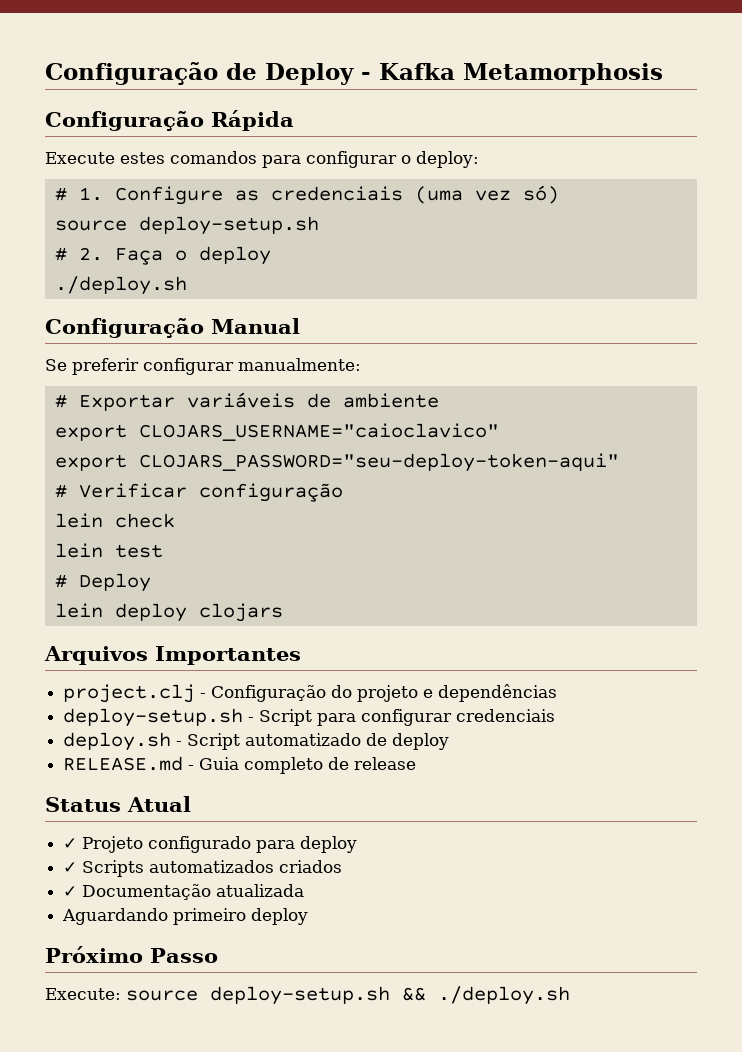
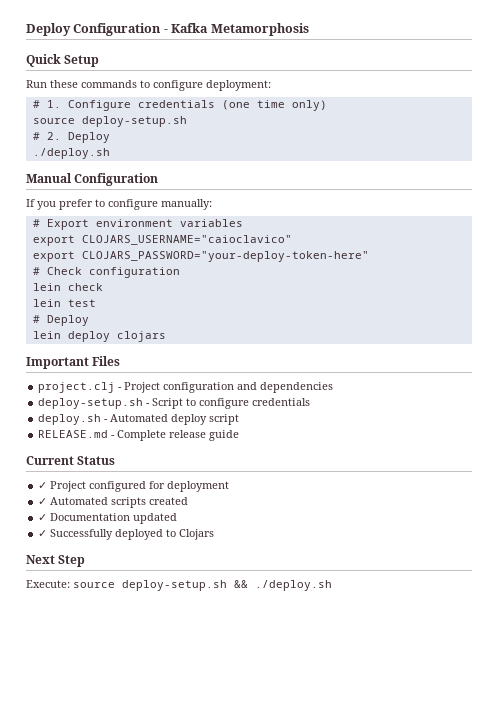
- Configuração de Deploy - Kafka Metamorphosis
+ Deploy Configuration - Kafka Metamorphosis
- Configuração Rápida
- Execute estes comandos para configurar o deploy:
- # 1. Configure as credenciais (uma vez só)
+ Quick Setup
+ Run these commands to configure deployment:
+ # 1. Configure credentials (one time only)
- # 2. Faça o deploy
+ # 2. Deploy
- Configuração Manual
- Se preferir configurar manualmente:
- # Exportar variáveis de ambiente
+ Manual Configuration
+ If you prefer to configure manually:
+ # Export environment variables
- export CLOJARS_PASSWORD="seu-deploy-token-aqui"
- # Verificar configuração
+ export CLOJARS_PASSWORD="your-deploy-token-here"
+ # Check configuration
- Arquivos Importantes
+ Important Files
- project.clj - Configuração do projeto e dependências
+ project.clj - Project configuration and dependencies
- deploy-setup.sh - Script para configurar credenciais
+ deploy-setup.sh - Script to configure credentials
- deploy.sh - Script automatizado de deploy
+ deploy.sh - Automated deploy script
- RELEASE.md - Guia completo de release
- Status Atual
- ✓ Projeto configurado para deploy
- ✓ Scripts automatizados criados
- ✓ Documentação atualizada
- Aguardando primeiro deploy
- Próximo Passo
+ RELEASE.md - Complete release guide
+ Current Status
+ ✓ Project configured for deployment
+ ✓ Automated scripts created
+ ✓ Documentation updated
+ ✓ Successfully deployed to Clojars
+ Next Step

